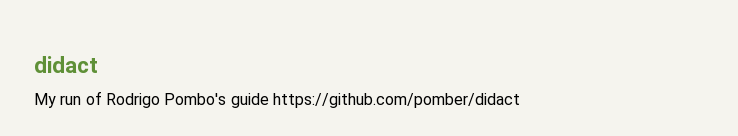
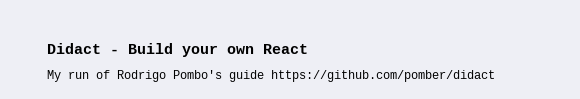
- didact
+ Didact - Build your own React

